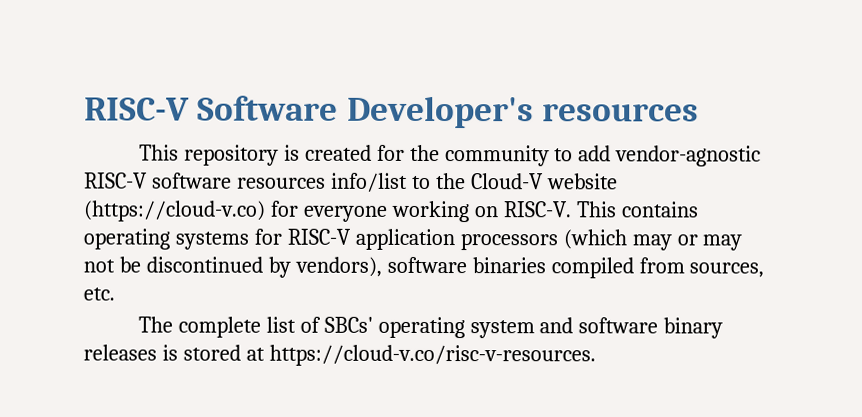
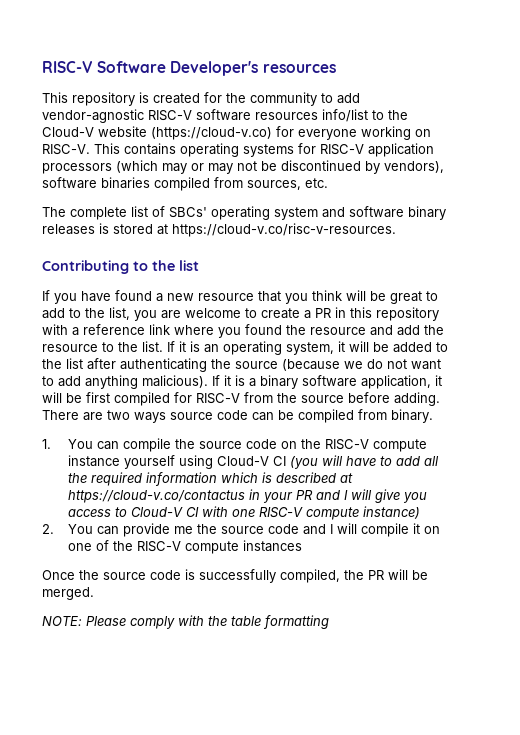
+ Contributing to the list
+ If you have found a new resource that you think will be great to add to the list, you are welcome to create a PR in this repository with a reference link where you found the resource and add the resource to the list. If it is an operating system, it will be added to the list after authenticating the source (because we do not want to add anything malicious). If it is a binary software application, it will be first compiled for RISC-V from the source before adding. There are two ways source code can be compiled from binary.
+ 1. You can compile the source code on the RISC-V compute instance yourself using Cloud-V CI (you will have to add all the required information which is described at https://cloud-v.co/contactus in your PR and I will give you access to Cloud-V CI with one RISC-V compute instance)
+ 2. You can provide me the source code and I will compile it on one of the RISC-V compute instances
+ Once the source code is successfully compiled, the PR will be merged.
+ NOTE: Please comply with the table formatting

